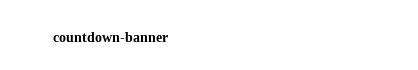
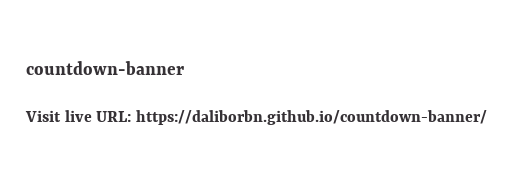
+ Visit live URL: https://daliborbn.github.io/countdown-banner/

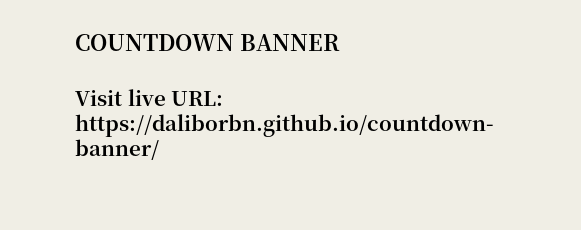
- countdown-banner
+ COUNTDOWN BANNER

